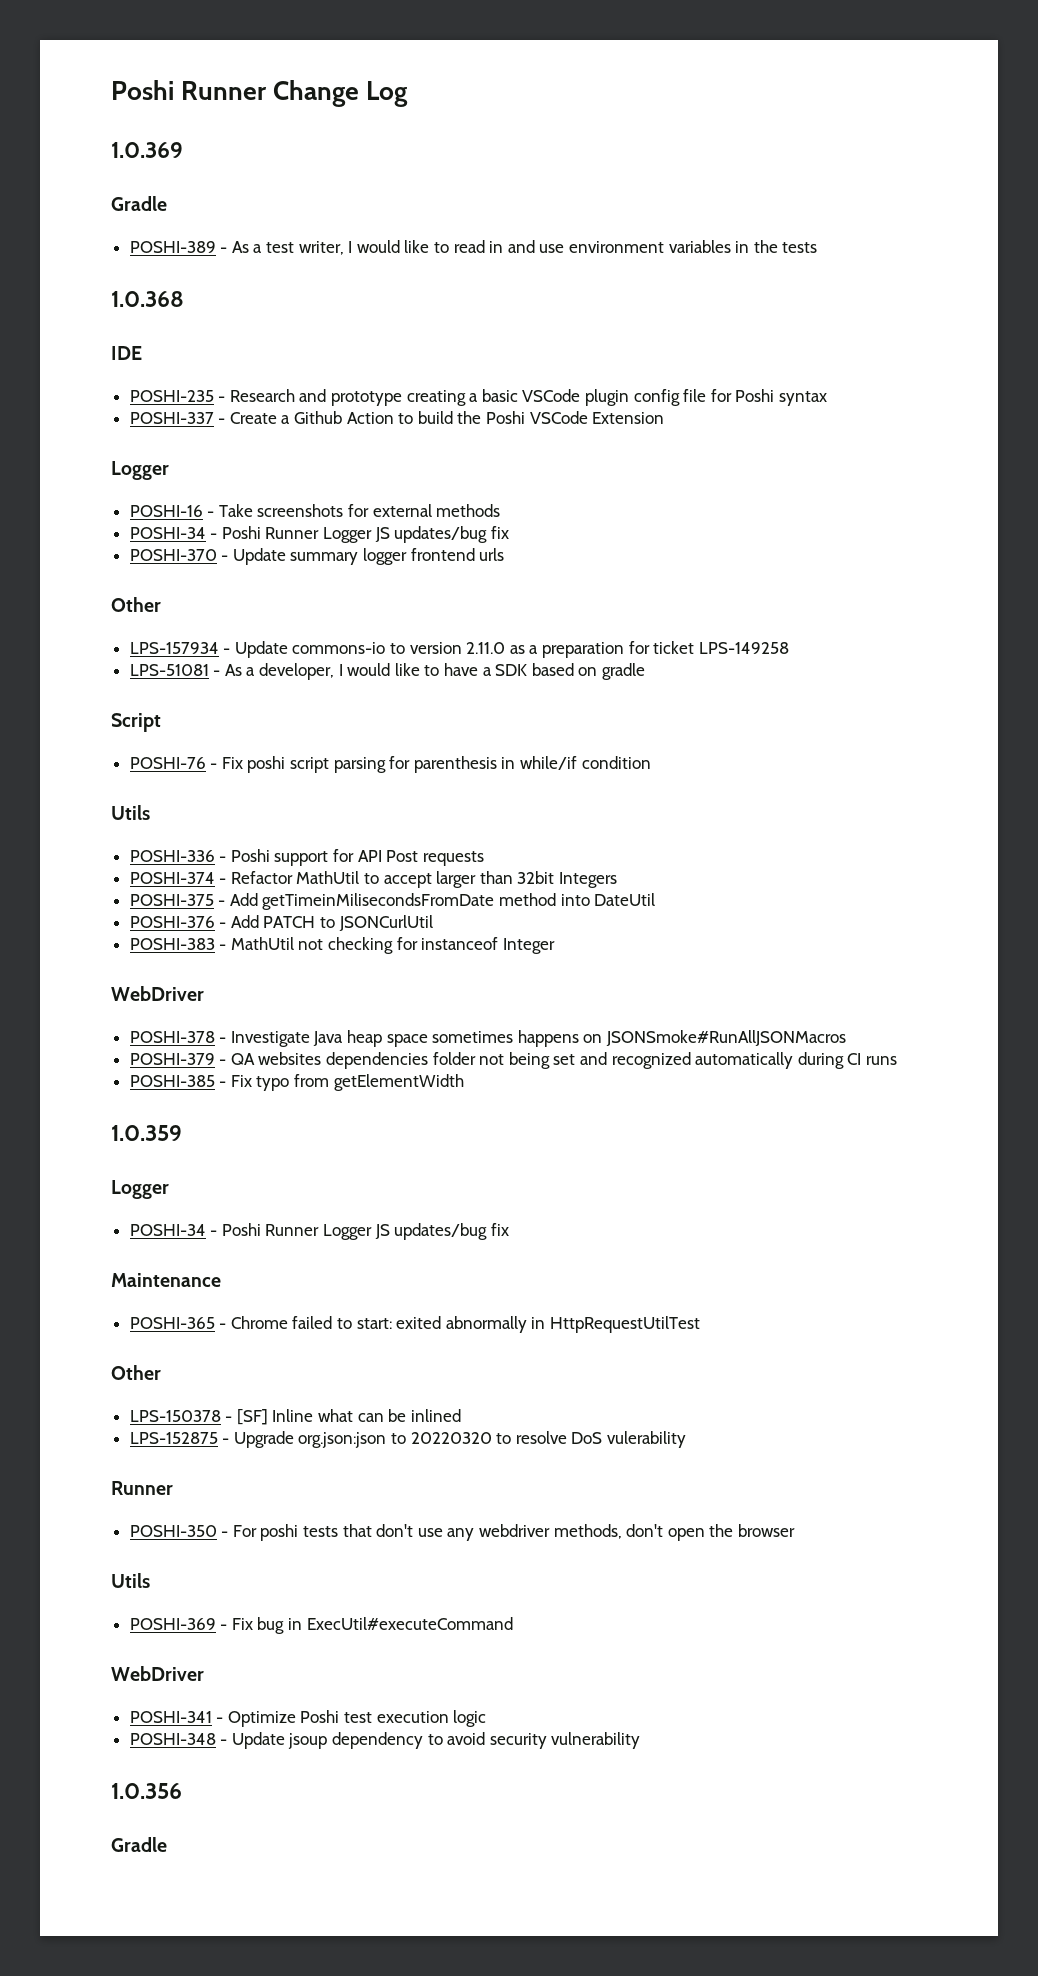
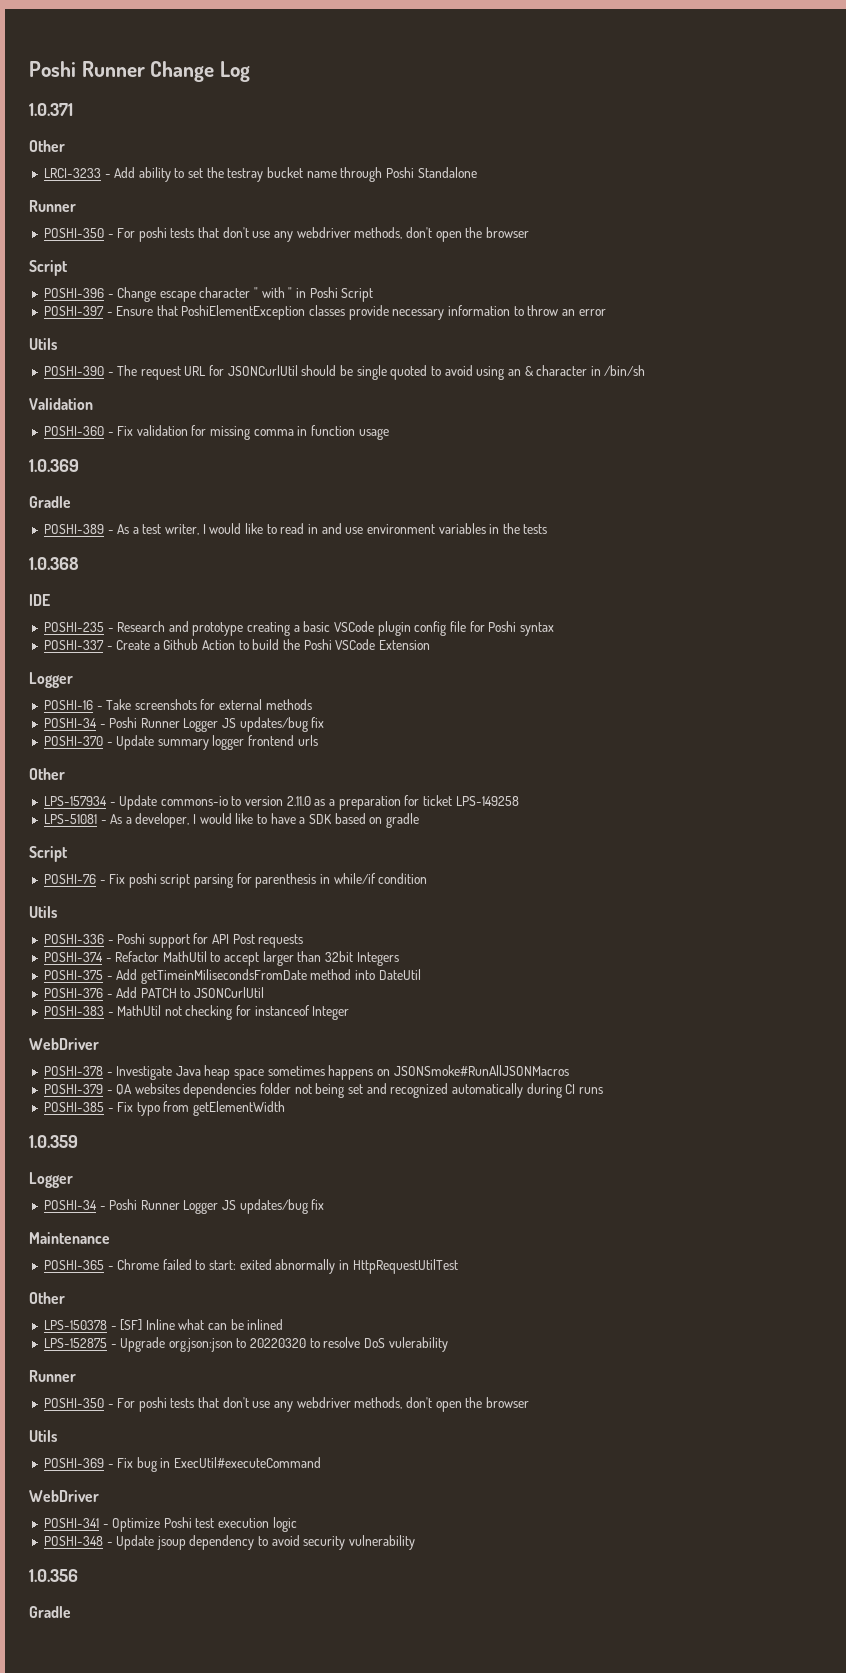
+ 1.0.371
+ Other
+ LRCI-3233 - Add ability to set the testray bucket name through Poshi Standalone
+ Runner
+ POSHI-350 - For poshi tests that don't use any webdriver methods, don't open the browser
+ Script
+ POSHI-396 - Change escape character " with " in Poshi Script
+ POSHI-397 - Ensure that PoshiElementException classes provide necessary information to throw an error
+ Utils
+ POSHI-390 - The request URL for JSONCurlUtil should be single quoted to avoid using an & character in /bin/sh
+ Validation
+ POSHI-360 - Fix validation for missing comma in function usage

